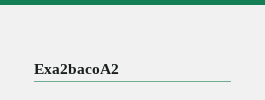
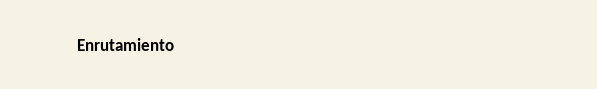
- Exa2bacoA2
+ Enrutamiento

